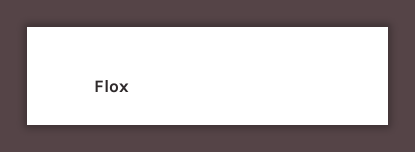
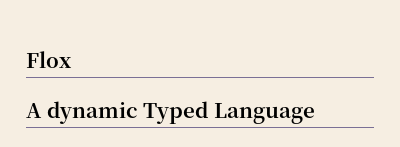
+ A dynamic Typed Language

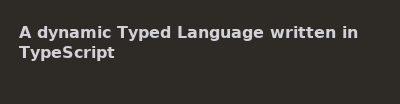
- Flox
- A dynamic Typed Language
+ A dynamic Typed Language written in TypeScript

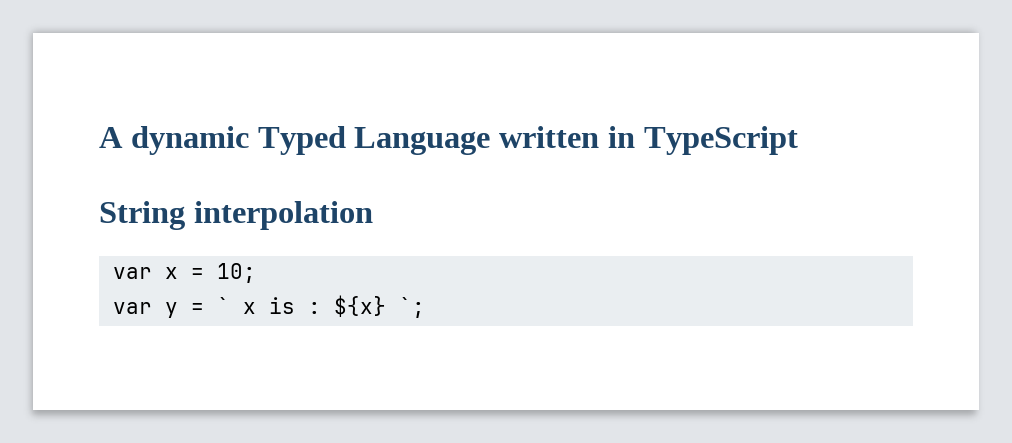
+ String interpolation
+ var x = 10;
+ var y = ` x is : ${x} `;

